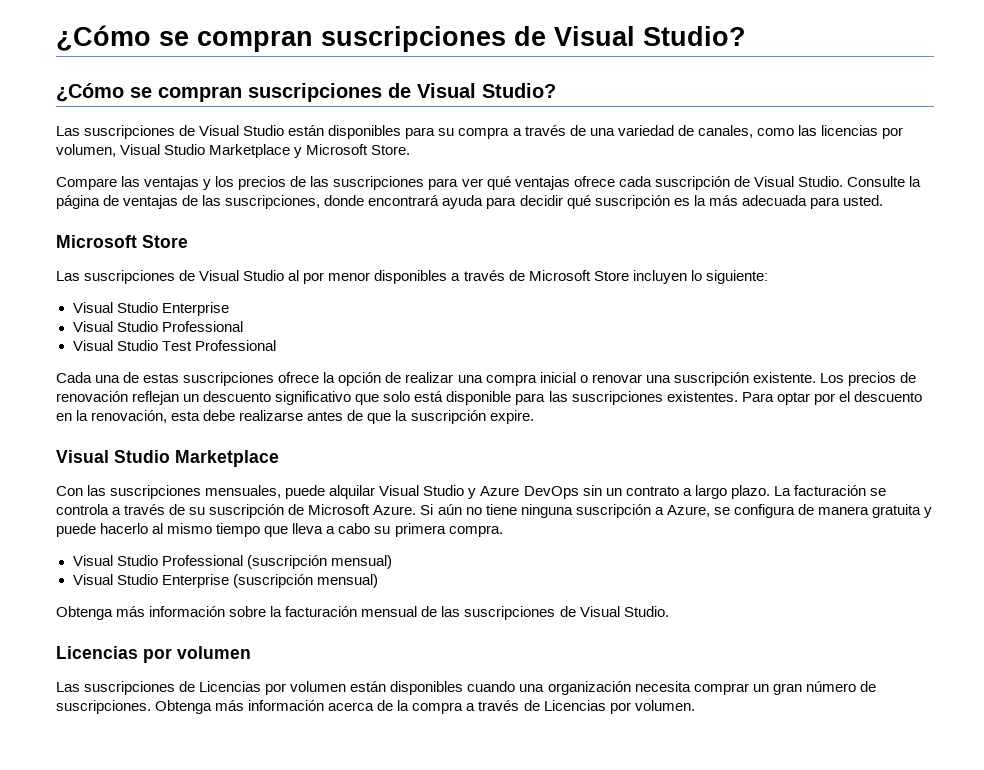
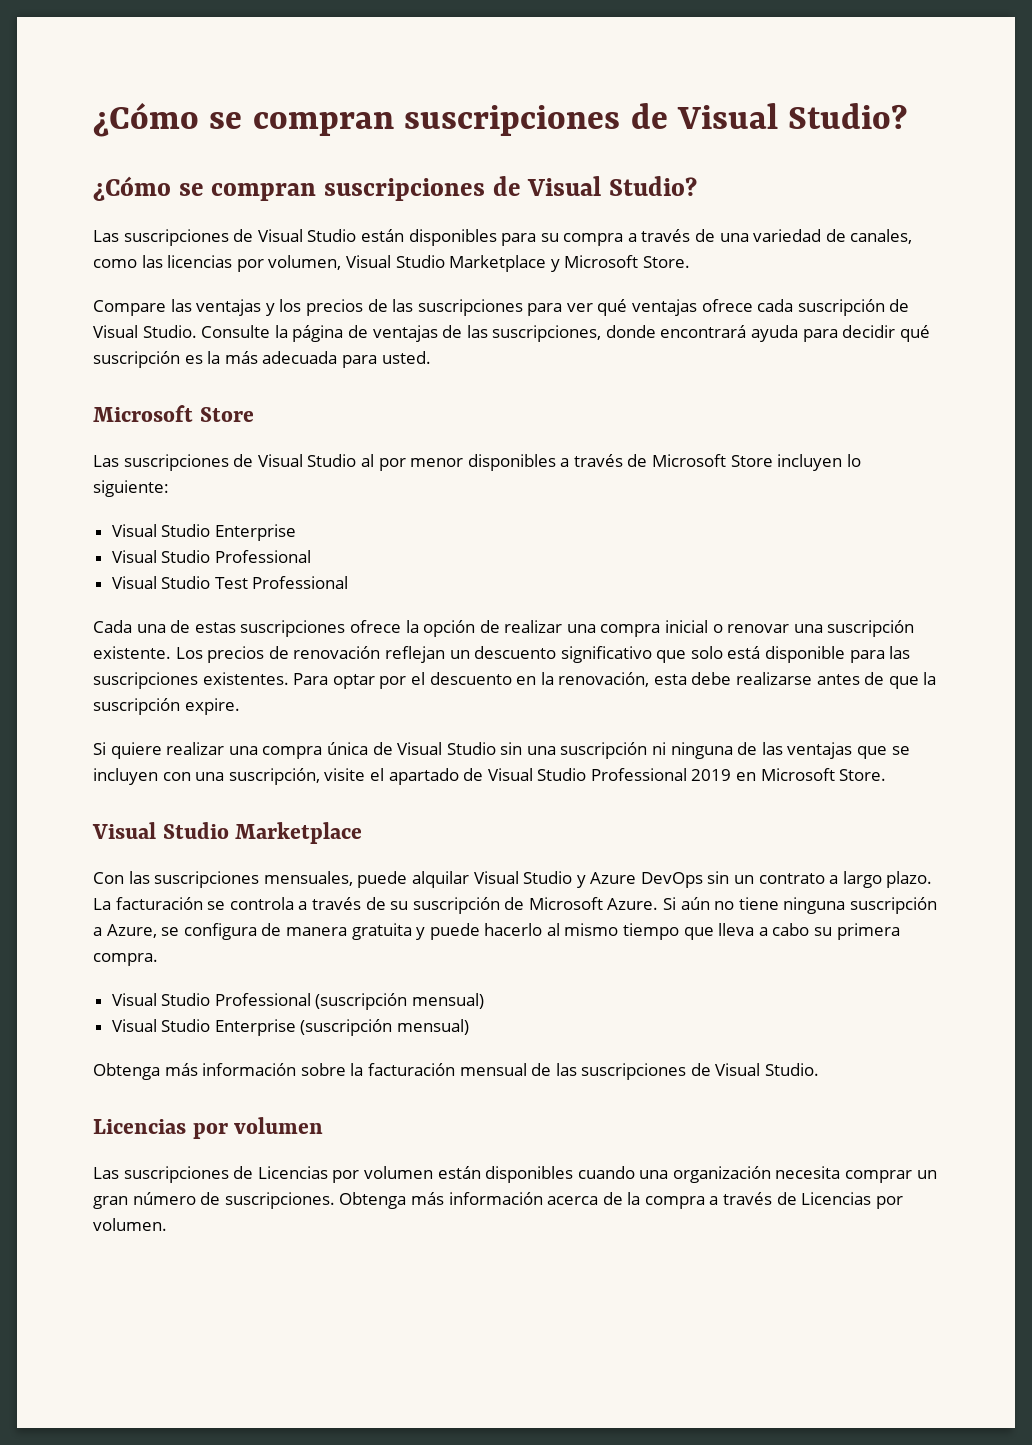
+ Si quiere realizar una compra única de Visual Studio sin una suscripción ni ninguna de las ventajas que se incluyen con una suscripción, visite el apartado de Visual Studio Professional 2019 en Microsoft Store.

